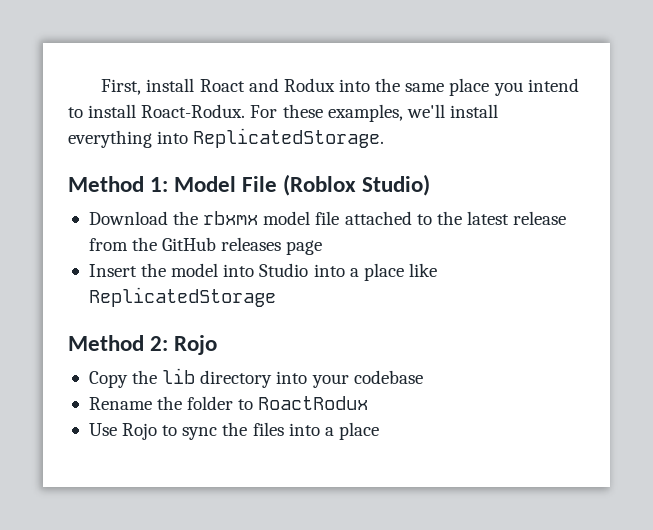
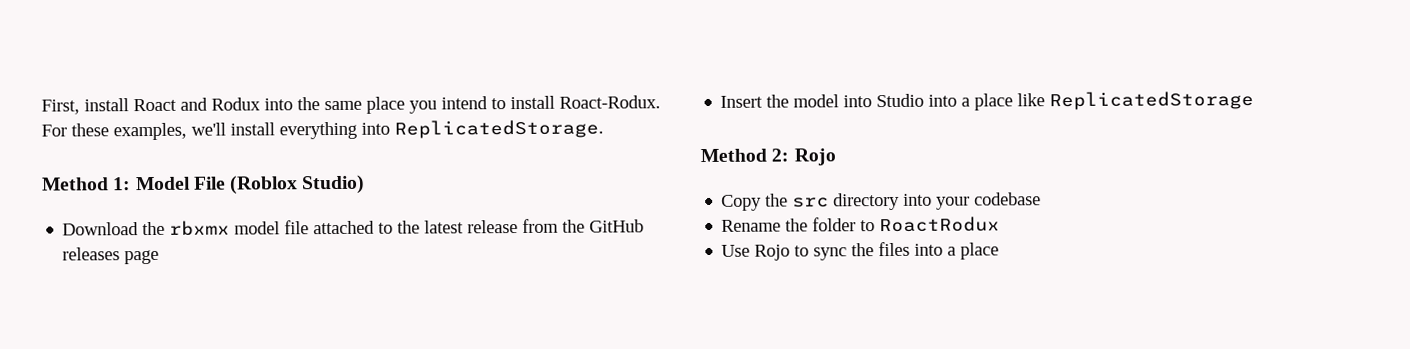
- Copy the lib directory into your codebase
+ Copy the src directory into your codebase

